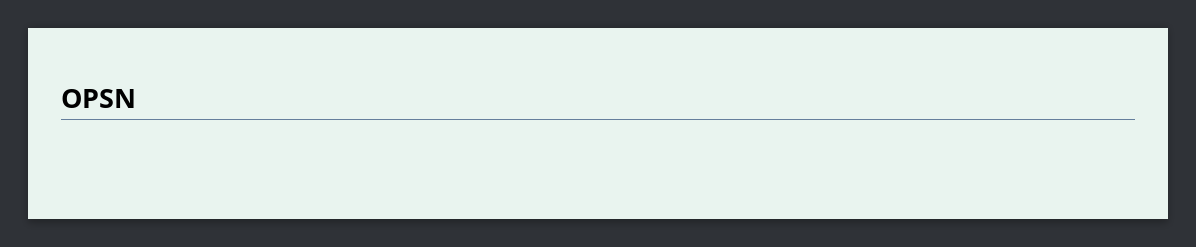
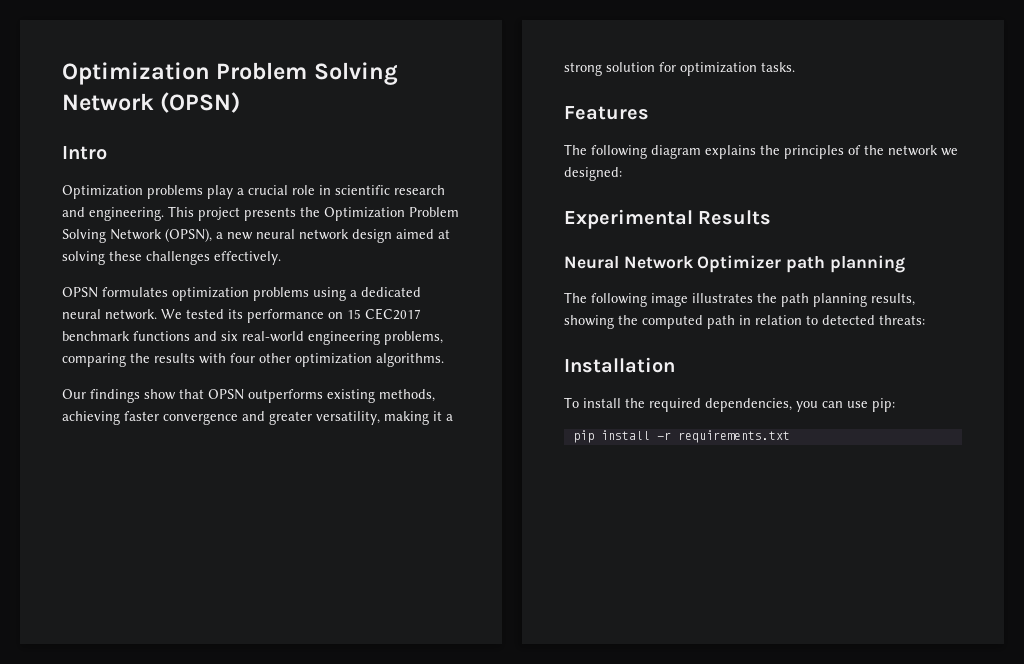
- OPSN
+ Optimization Problem Solving Network (OPSN)
+ Intro
+ Optimization problems play a crucial role in scientific research and engineering. This project presents the Optimization Problem Solving Network (OPSN), a new neural network design aimed at solving these challenges effectively.
+ OPSN formulates optimization problems using a dedicated neural network. We tested its performance on 15 CEC2017 benchmark functions and six real-world engineering problems, comparing the results with four other optimization algorithms.
+ Our findings show that OPSN outperforms existing methods, achieving faster convergence and greater versatility, making it a strong solution for optimization tasks.
+ Features
+ The following diagram explains the principles of the network we designed:
+ Experimental Results
+ Neural Network Optimizer path planning
+ The following image illustrates the path planning results, showing the computed path in relation to detected threats:
+ Installation
+ To install the required dependencies, you can use pip:
+ pip install -r requirements.txt

